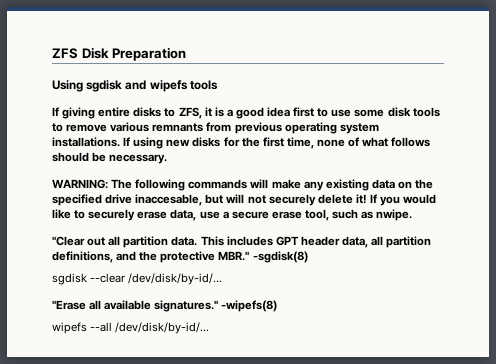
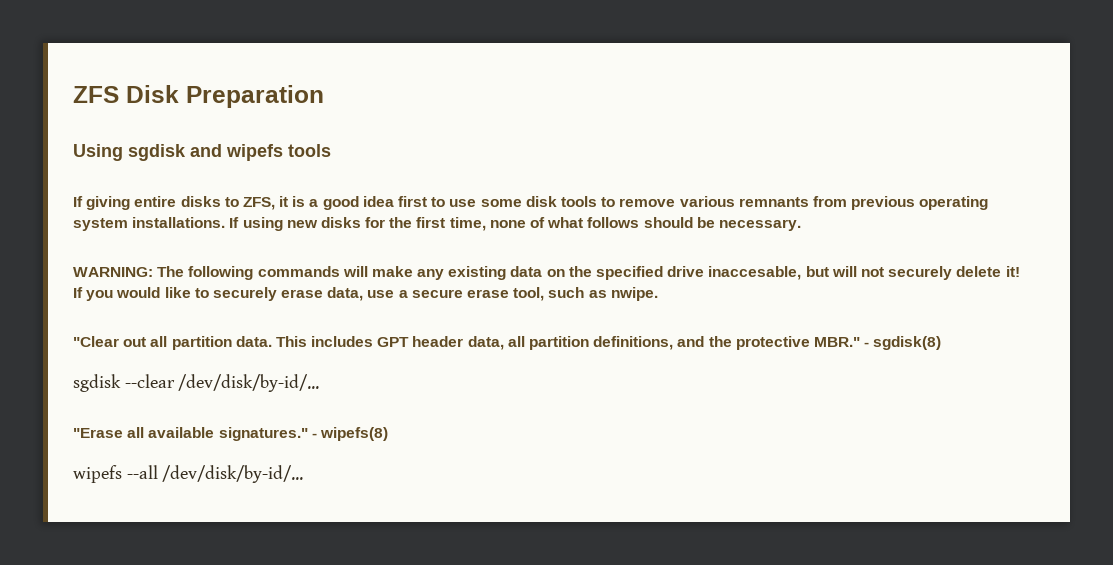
- This includes GPT header data, all partition definitions, and the protective MBR." -sgdisk(8)
+ This includes GPT header data, all partition definitions, and the protective MBR." - sgdisk(8)
- -wipefs(8)
+ - wipefs(8)

